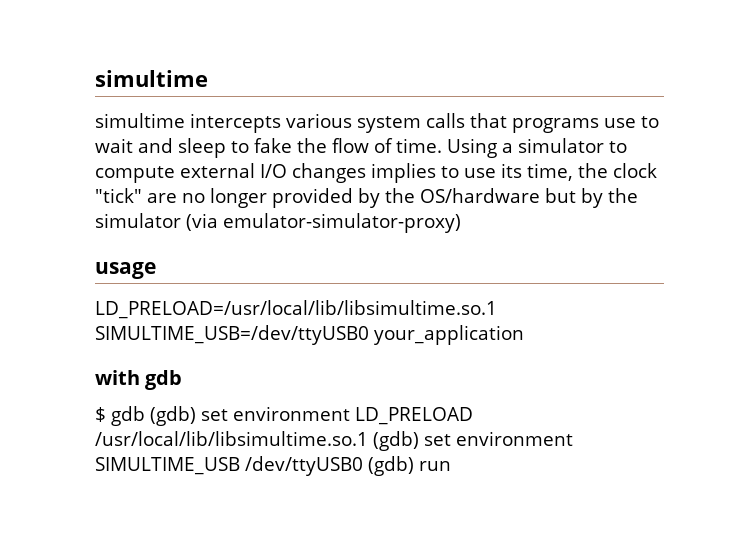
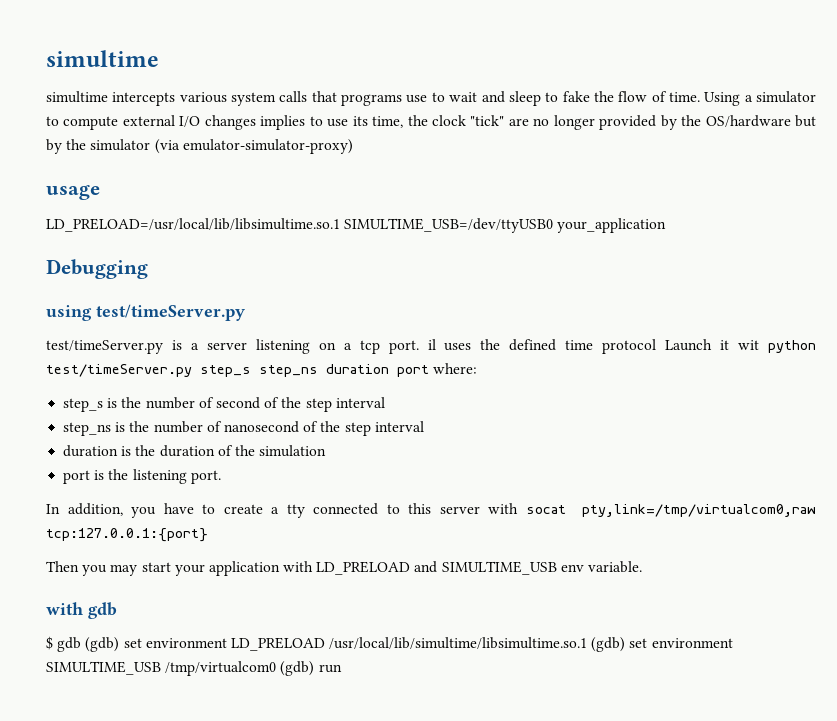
+ Debugging
+ using test/timeServer.py
+ test/timeServer.py is a server listening on a tcp port. il uses the defined time protocol Launch it wit python test/timeServer.py step_s step_ns duration port where:
+ step_s is the number of second of the step interval
+ step_ns is the number of nanosecond of the step interval
+ duration is the duration of the simulation
+ port is the listening port.
+ In addition, you have to create a tty connected to this server with socat pty,link=/tmp/virtualcom0,raw tcp:127.0.0.1:{port}
+ Then you may start your application with LD_PRELOAD and SIMULTIME_USB env variable.
- $ gdb (gdb) set environment LD_PRELOAD /usr/local/lib/libsimultime.so.1 (gdb) set environment SIMULTIME_USB /dev/ttyUSB0 (gdb) run
+ $ gdb (gdb) set environment LD_PRELOAD /usr/local/lib/simultime/libsimultime.so.1 (gdb) set environment SIMULTIME_USB /tmp/virtualcom0 (gdb) run

